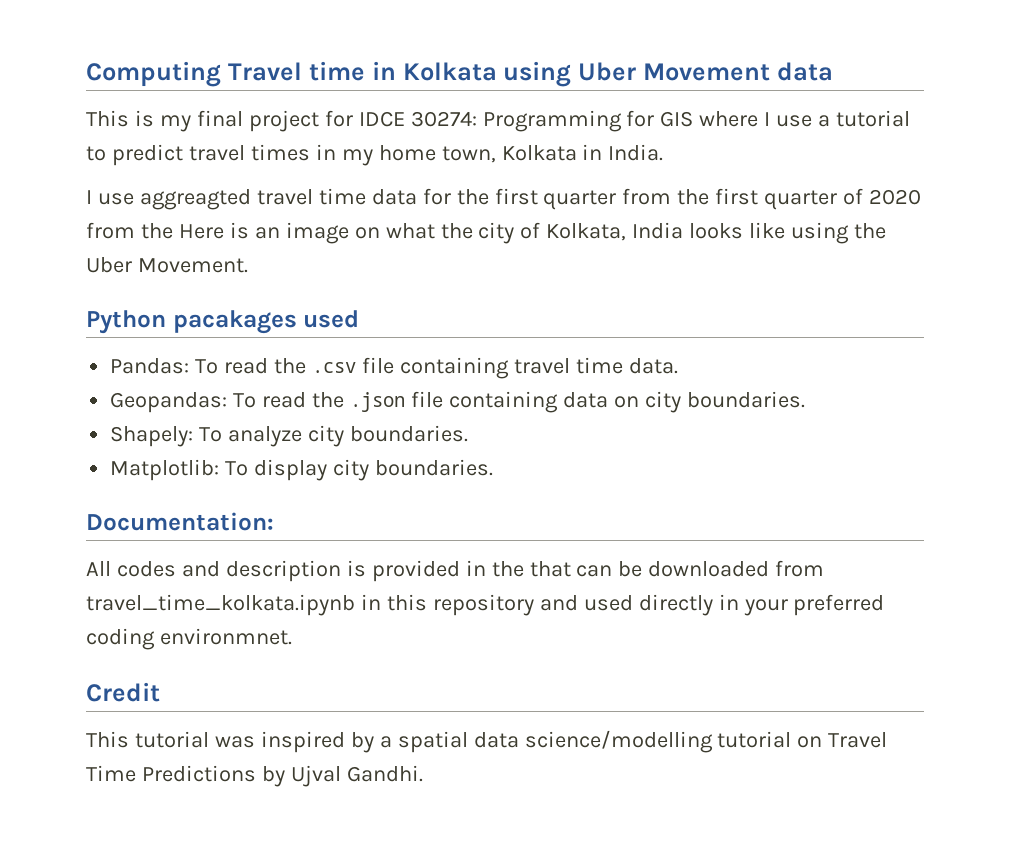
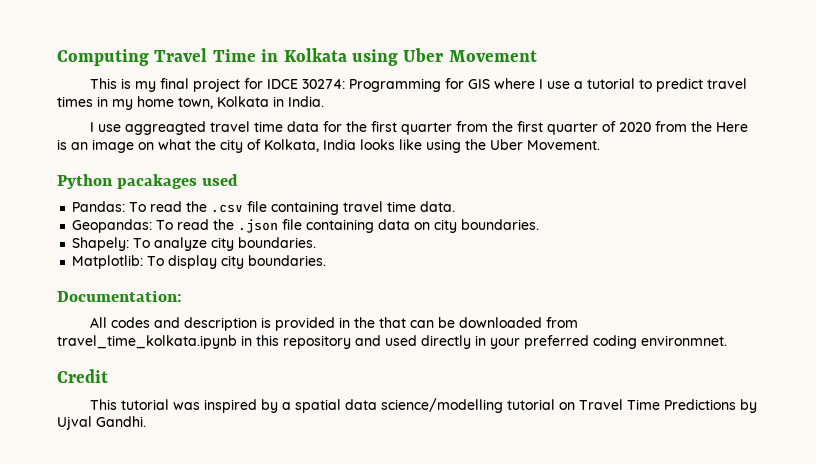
- Computing Travel time in Kolkata using Uber Movement data
+ Computing Travel Time in Kolkata using Uber Movement

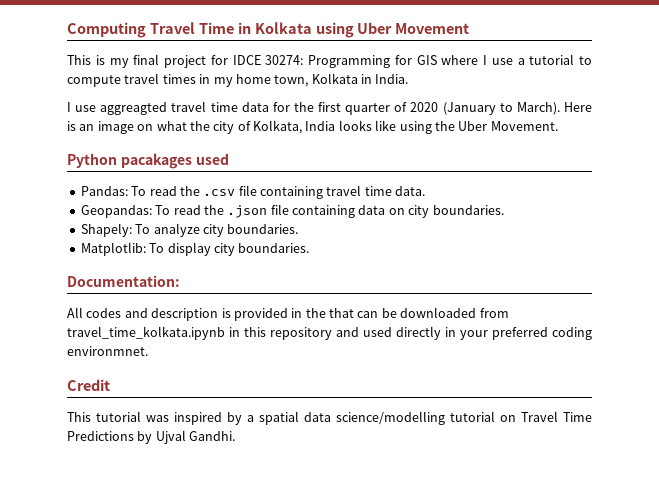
- This is my final project for IDCE 30274: Programming for GIS where I use a tutorial to predict travel times in my home town, Kolkata in India.
+ This is my final project for IDCE 30274: Programming for GIS where I use a tutorial to compute travel times in my home town, Kolkata in India.
- I use aggreagted travel time data for the first quarter from the first quarter of 2020 from the Here is an image on what the city of Kolkata, India looks like using the Uber Movement.
+ I use aggreagted travel time data for the first quarter of 2020 (January to March). Here is an image on what the city of Kolkata, India looks like using the Uber Movement.

